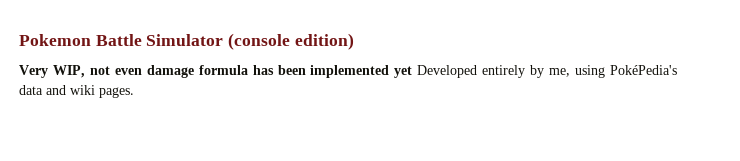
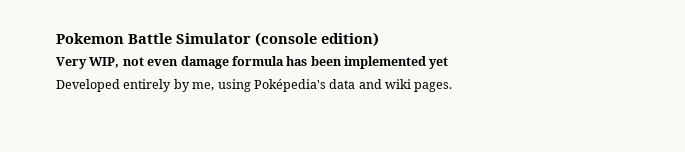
- Very WIP, not even damage formula has been implemented yet Developed entirely by me, using PokéPedia's data and wiki pages.
+ Very WIP, not even damage formula has been implemented yet
+ Developed entirely by me, using Poképedia's data and wiki pages.

